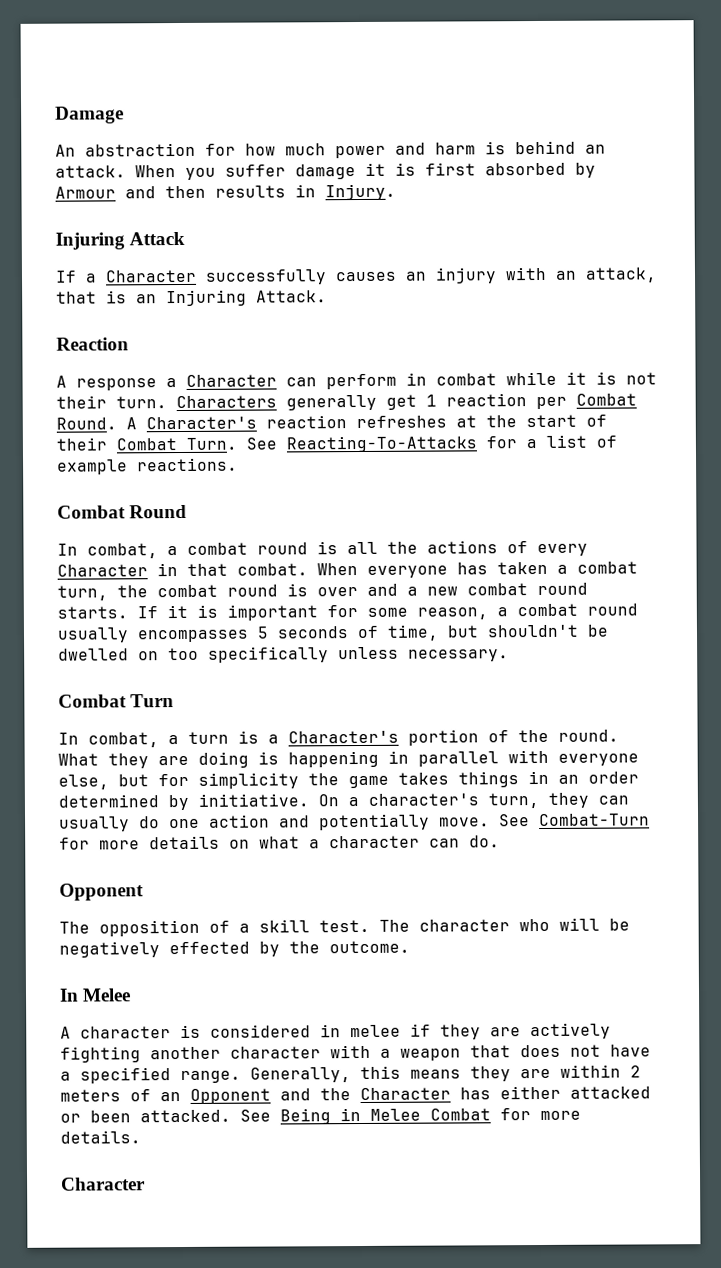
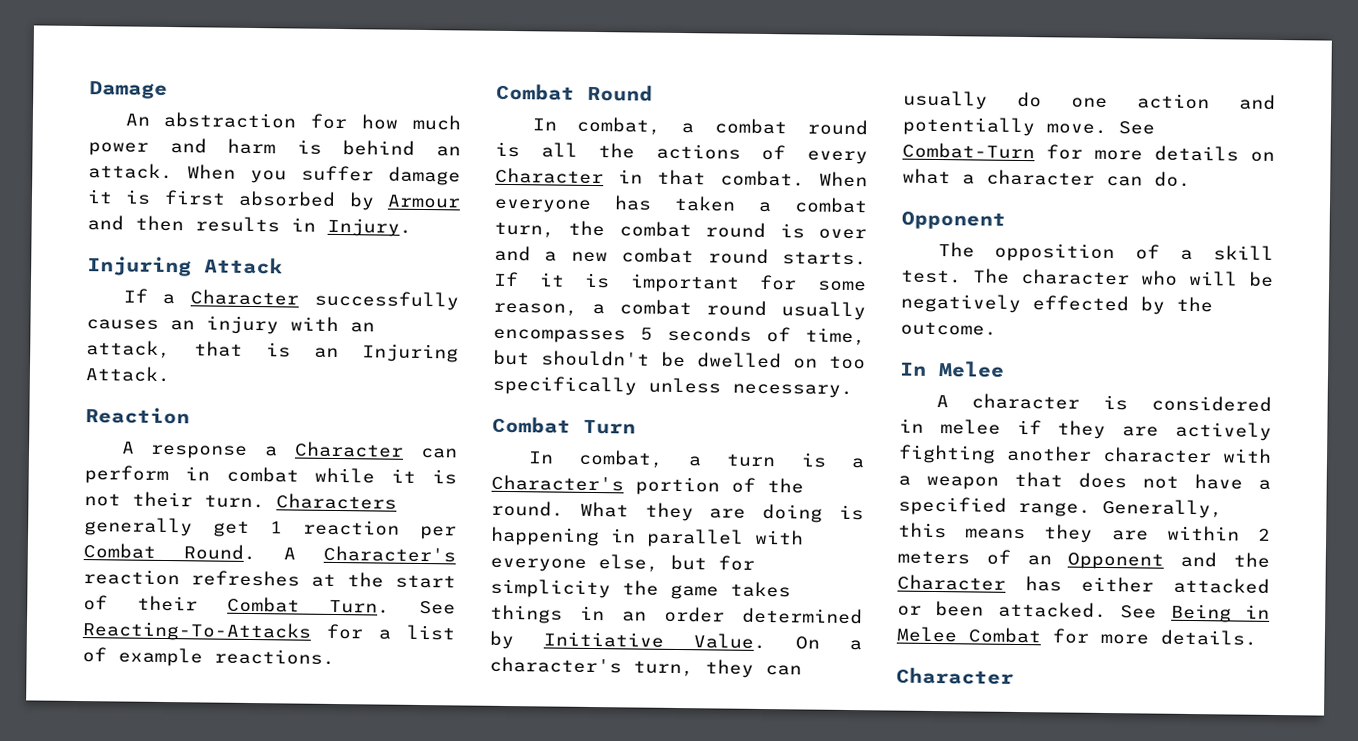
- What they are doing is happening in parallel with everyone else, but for simplicity the game takes things in an order determined by initiative.
+ What they are doing is happening in parallel with everyone else, but for simplicity the game takes things in an order determined by Initiative Value.

